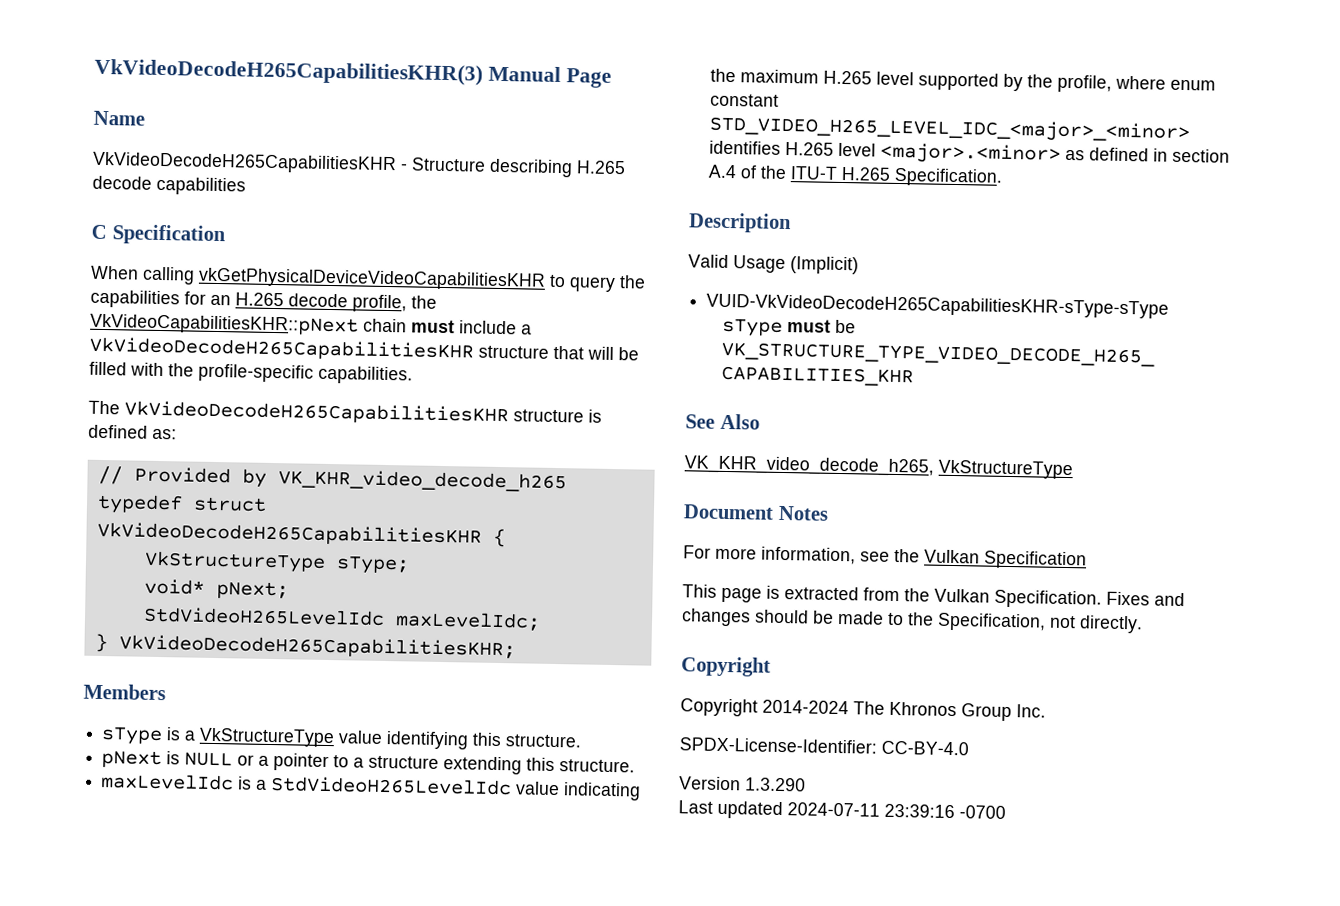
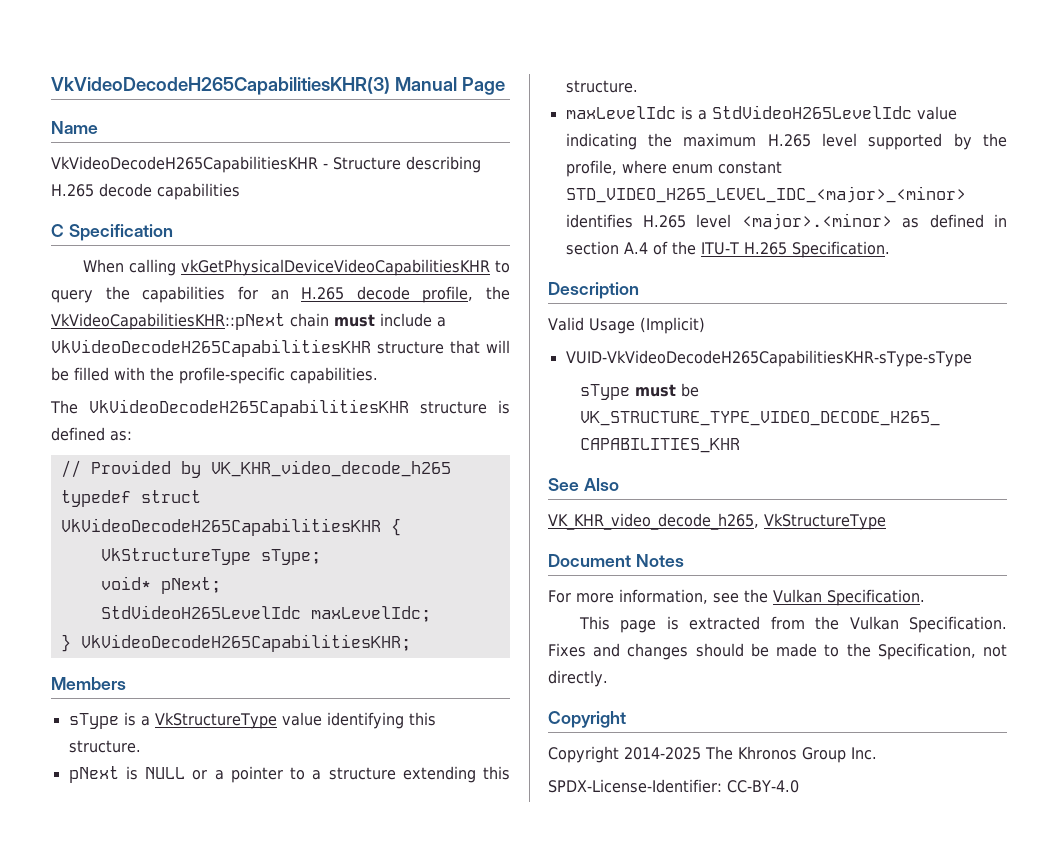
- For more information, see the Vulkan Specification
+ For more information, see the Vulkan Specification.
- Copyright 2014-2024 The Khronos Group Inc.
+ Copyright 2014-2025 The Khronos Group Inc.
- Version 1.3.290
- Last updated 2024-07-11 23:39:16 -0700

